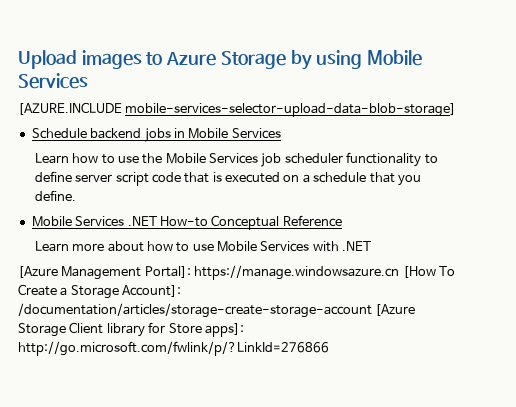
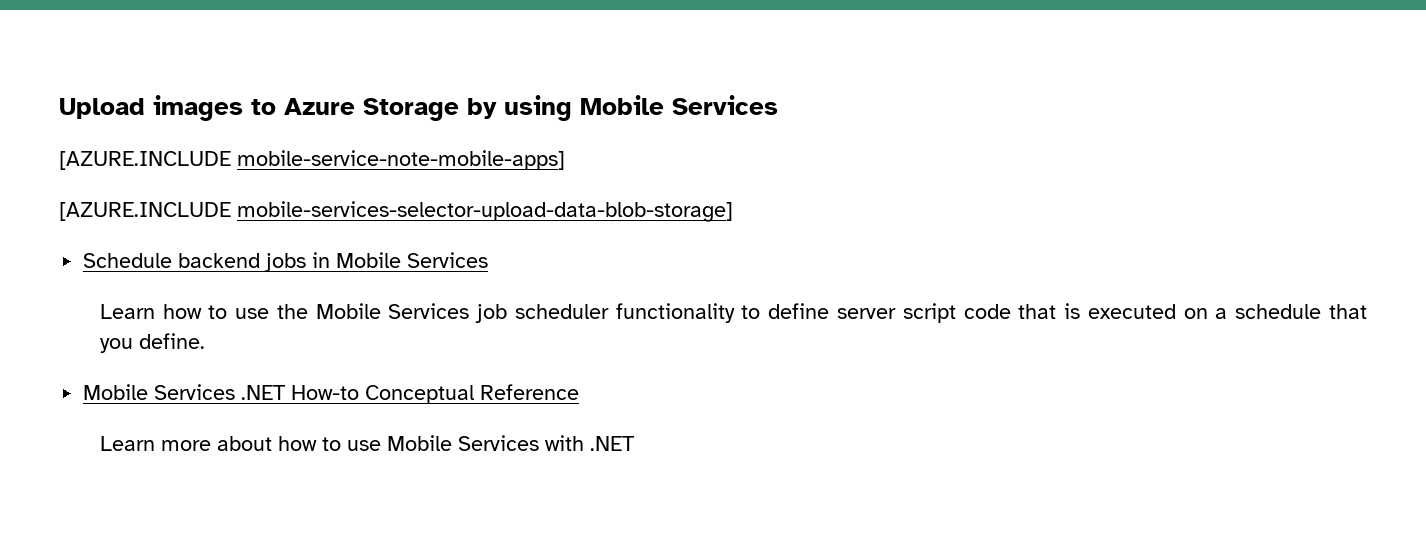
+ [AZURE.INCLUDE mobile-service-note-mobile-apps]
- [Azure Management Portal]: https://manage.windowsazure.cn [How To Create a Storage Account]: /documentation/articles/storage-create-storage-account [Azure Storage Client library for Store apps]: http://go.microsoft.com/fwlink/p/?LinkId=276866

